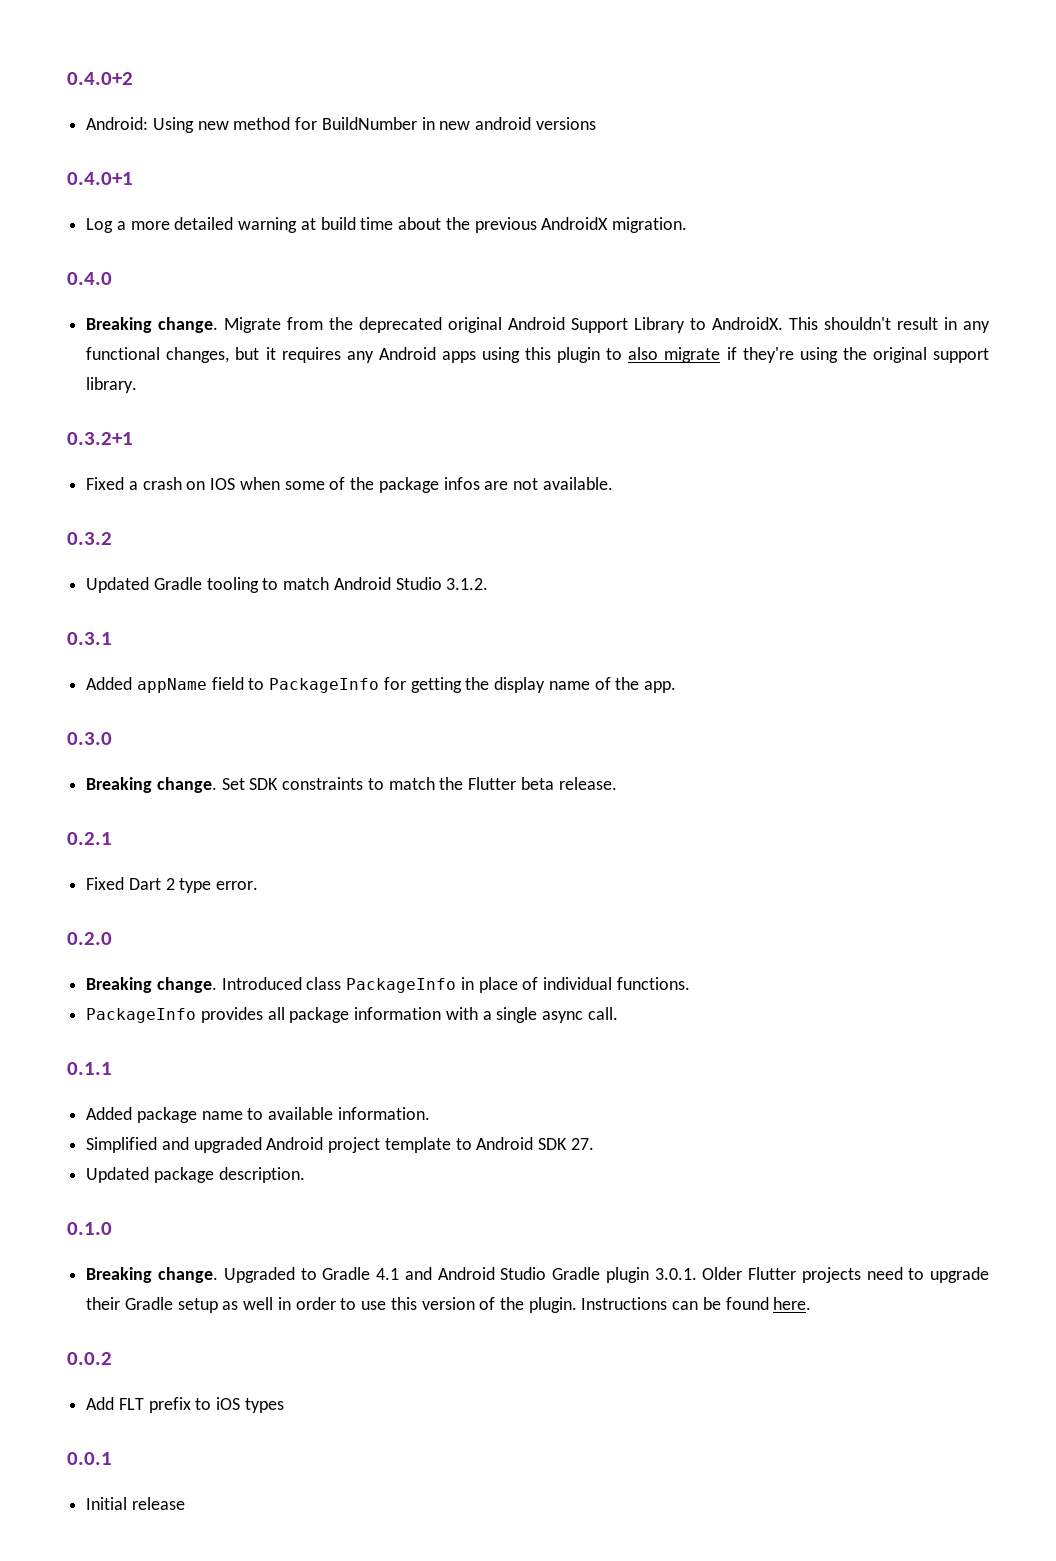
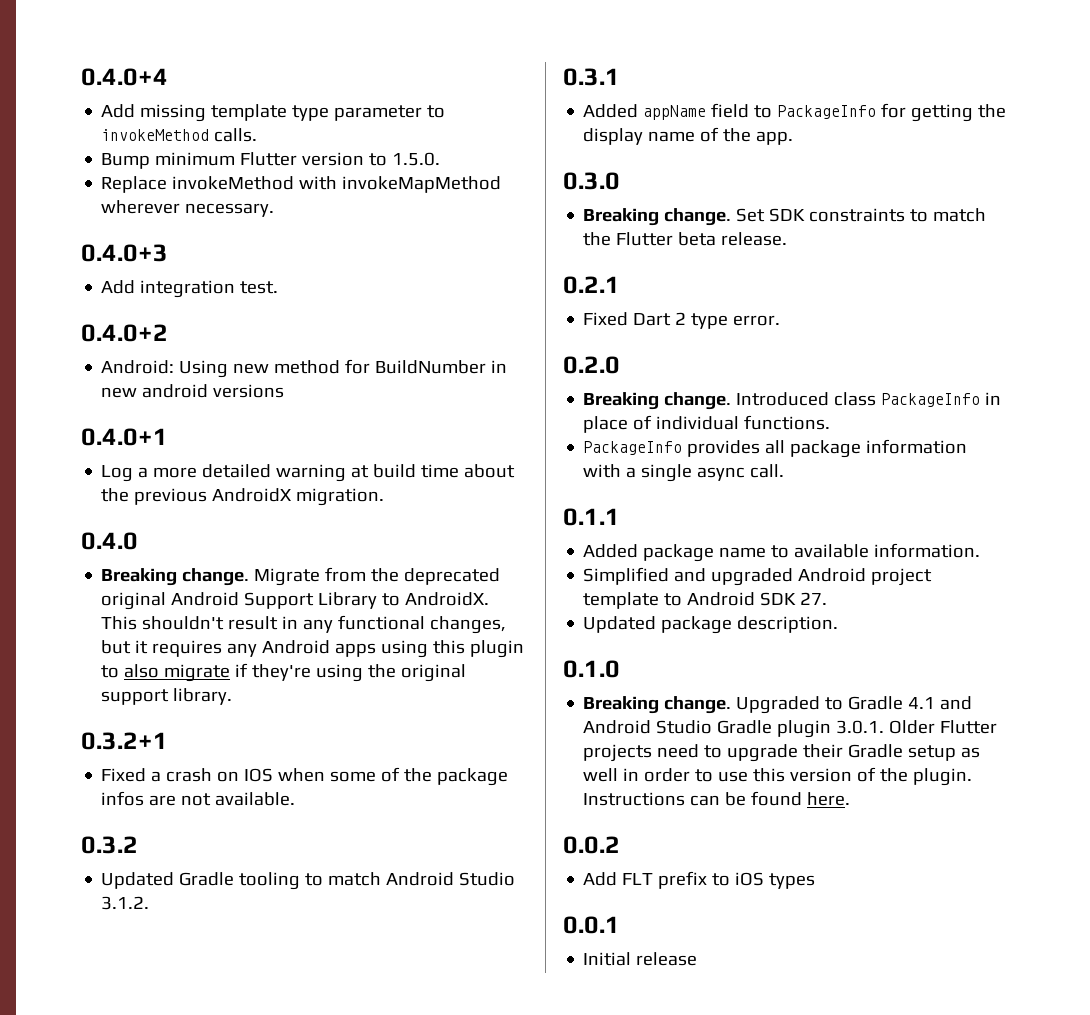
+ 0.4.0+4
+ Add missing template type parameter to invokeMethod calls.
+ Bump minimum Flutter version to 1.5.0.
+ Replace invokeMethod with invokeMapMethod wherever necessary.
+ 0.4.0+3
+ Add integration test.

